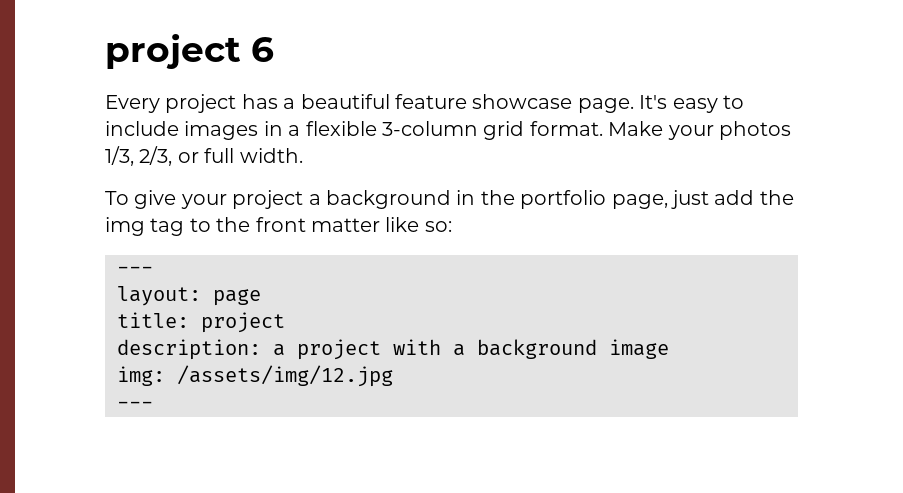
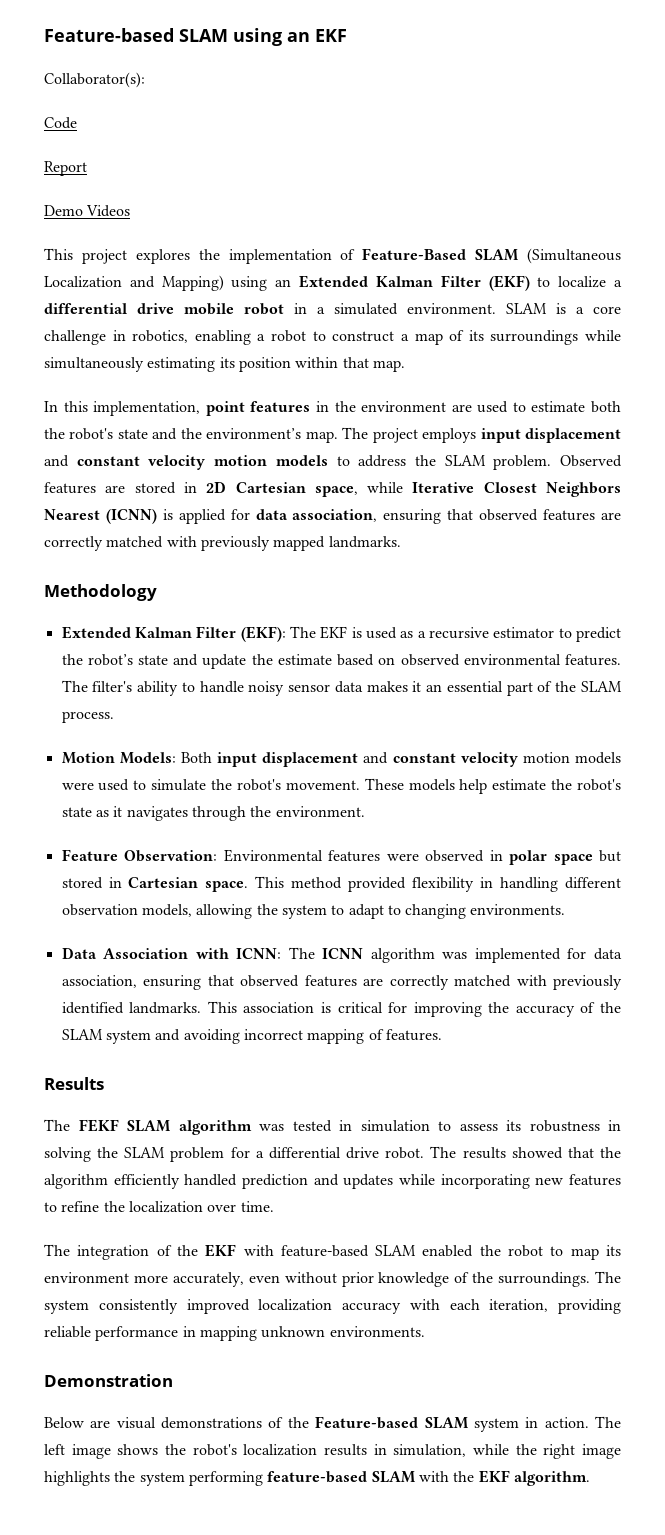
- project 6
- Every project has a beautiful feature showcase page. It's easy to include images in a flexible 3-column grid format. Make your photos 1/3, 2/3, or full width.
- To give your project a background in the portfolio page, just add the img tag to the front matter like so:
- ---
- layout: page
- title: project
- description: a project with a background image
- img: /assets/img/12.jpg
- ---
+ Feature-based SLAM using an EKF
+ Collaborator(s):
+ Code
+ Report
+ Demo Videos
+ This project explores the implementation of Feature-Based SLAM (Simultaneous Localization and Mapping) using an Extended Kalman Filter (EKF) to localize a differential drive mobile robot in a simulated environment. SLAM is a core challenge in robotics, enabling a robot to construct a map of its surroundings while simultaneously estimating its position within that map.
+ In this implementation, point features in the environment are used to estimate both the robot's state and the environment’s map. The project employs input displacement and constant velocity motion models to address the SLAM problem. Observed features are stored in 2D Cartesian space, while Iterative Closest Neighbors Nearest (ICNN) is applied for data association, ensuring that observed features are correctly matched with previously mapped landmarks.
+ Methodology
+ Extended Kalman Filter (EKF): The EKF is used as a recursive estimator to predict the robot’s state and update the estimate based on observed environmental features. The filter's ability to handle noisy sensor data makes it an essential part of the SLAM process.
+ Motion Models: Both input displacement and constant velocity motion models were used to simulate the robot's movement. These models help estimate the robot's state as it navigates through the environment.
+ Feature Observation: Environmental features were observed in polar space but stored in Cartesian space. This method provided flexibility in handling different observation models, allowing the system to adapt to changing environments.
+ Data Association with ICNN: The ICNN algorithm was implemented for data association, ensuring that observed features are correctly matched with previously identified landmarks. This association is critical for improving the accuracy of the SLAM system and avoiding incorrect mapping of features.
+ Results
+ The FEKF SLAM algorithm was tested in simulation to assess its robustness in solving the SLAM problem for a differential drive robot. The results showed that the algorithm efficiently handled prediction and updates while incorporating new features to refine the localization over time.
+ The integration of the EKF with feature-based SLAM enabled the robot to map its environment more accurately, even without prior knowledge of the surroundings. The system consistently improved localization accuracy with each iteration, providing reliable performance in mapping unknown environments.
+ Demonstration
+ Below are visual demonstrations of the Feature-based SLAM system in action. The left image shows the robot's localization results in simulation, while the right image highlights the system performing feature-based SLAM with the EKF algorithm.

